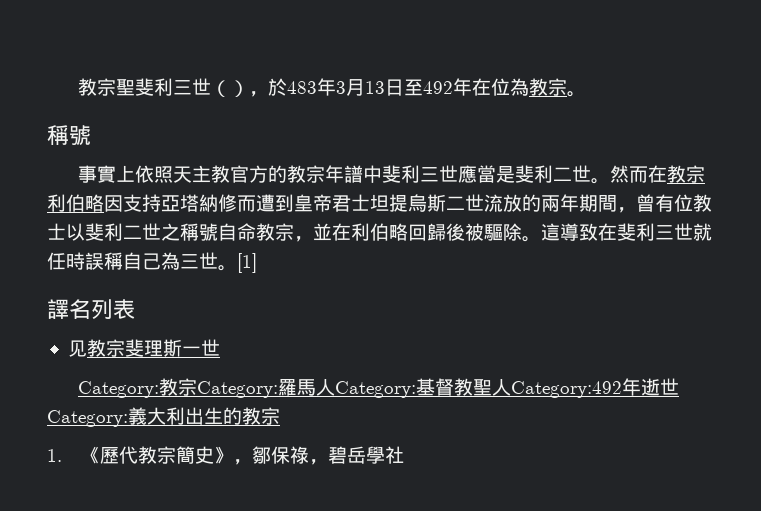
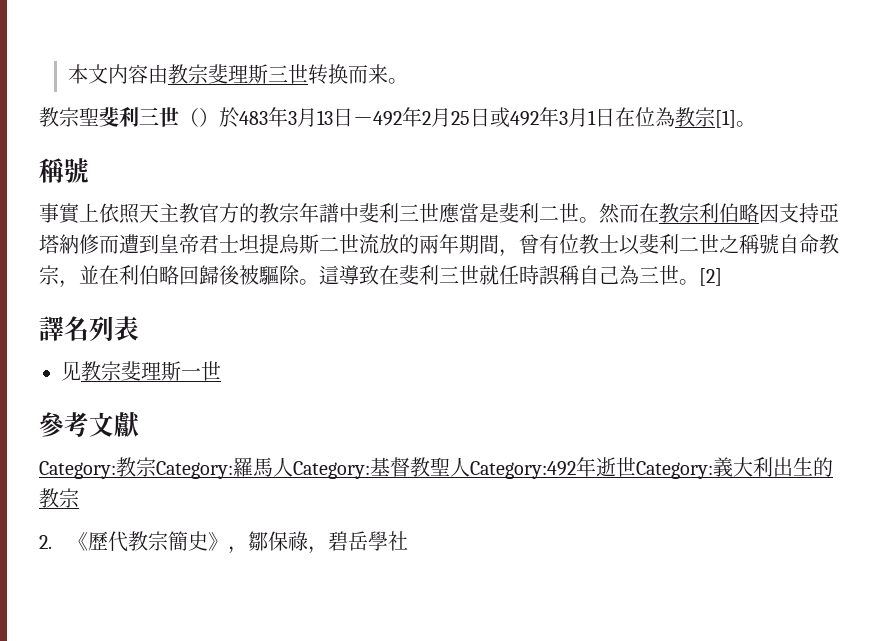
+ 本文内容由教宗斐理斯三世转换而来。
- 教宗聖斐利三世（），於483年3月13日至492年在位為教宗。
+ 教宗聖斐利三世（）於483年3月13日－492年2月25日或492年3月1日在位為教宗[1]。
- [1]
+ [2]
+ 參考文獻
- 1.《歷代教宗簡史》，鄒保祿，碧岳學社
+ 2.《歷代教宗簡史》，鄒保祿，碧岳學社

